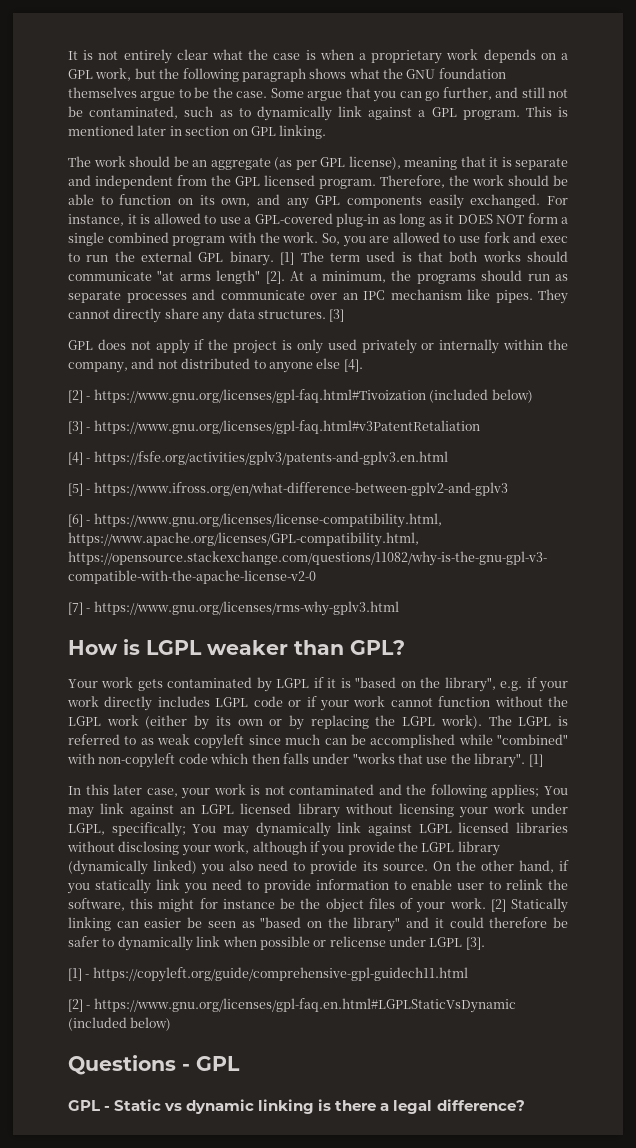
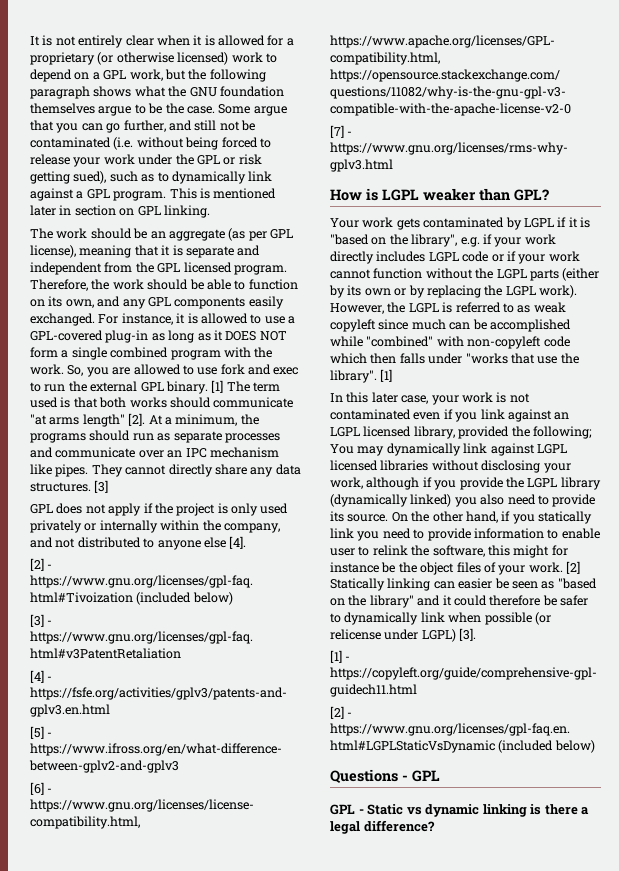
- It is not entirely clear what the case is when a proprietary work depends on a GPL work, but the following paragraph shows what the GNU foundation themselves argue to be the case.
+ It is not entirely clear when it is allowed for a proprietary (or otherwise licensed) work to depend on a GPL work, but the following paragraph shows what the GNU foundation themselves argue to be the case.
- Some argue that you can go further, and still not be contaminated, such as to dynamically link against a GPL program.
+ Some argue that you can go further, and still not be contaminated (i.e. without being forced to release your work under the GPL or risk getting sued), such as to dynamically link against a GPL program.
- Your work gets contaminated by LGPL if it is "based on the library", e.g. if your work directly includes LGPL code or if your work cannot function without the LGPL work (either by its own or by replacing the LGPL work).
+ Your work gets contaminated by LGPL if it is "based on the library", e.g. if your work directly includes LGPL code or if your work cannot function without the LGPL parts (either by its own or by replacing the LGPL work).
- The LGPL is referred to as weak copyleft since much can be accomplished while "combined" with non-copyleft code which then falls under "works that use the library".
+ However, the LGPL is referred to as weak copyleft since much can be accomplished while "combined" with non-copyleft code which then falls under "works that use the library".
- In this later case, your work is not contaminated and the following applies; You may link against an LGPL licensed library without licensing your work under LGPL, specifically; You may dynamically link against LGPL licensed libraries without disclosing your work, although if you provide the LGPL library (dynamically linked) you also need to provide its source.
+ In this later case, your work is not contaminated even if you link against an LGPL licensed library, provided the following; You may dynamically link against LGPL licensed libraries without disclosing your work, although if you provide the LGPL library (dynamically linked) you also need to provide its source.
- [2] Statically linking can easier be seen as "based on the library" and it could therefore be safer to dynamically link when possible or relicense under LGPL [3].
+ [2] Statically linking can easier be seen as "based on the library" and it could therefore be safer to dynamically link when possible (or relicense under LGPL) [3].

